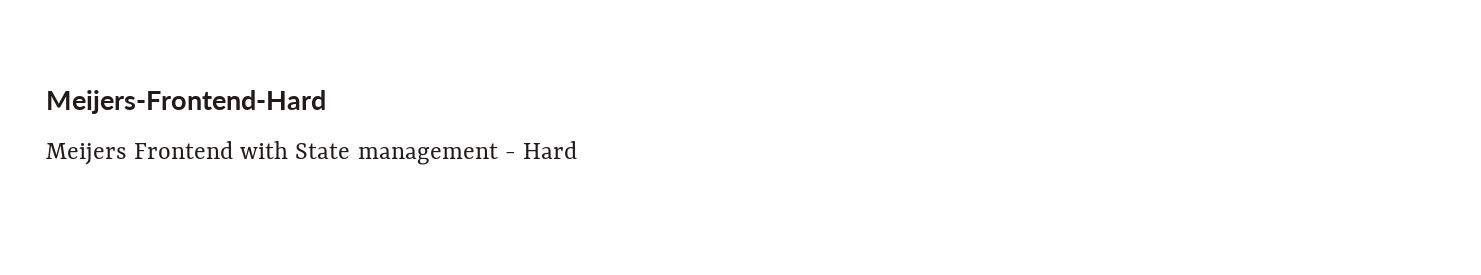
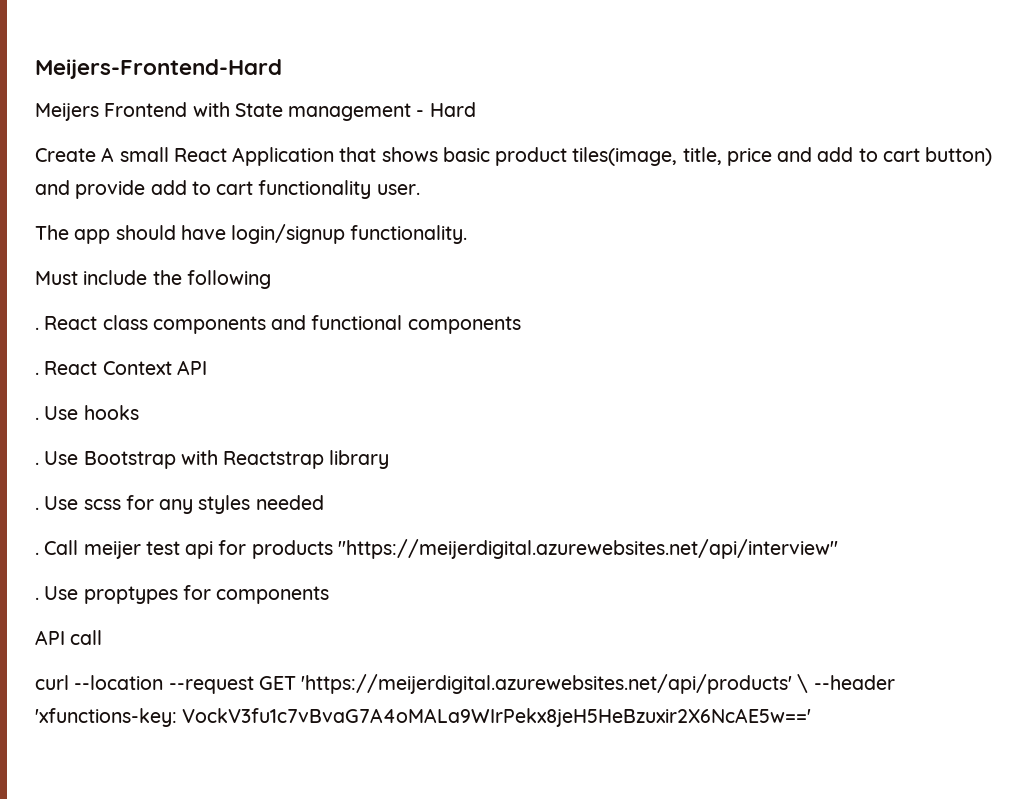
+ Create A small React Application that shows basic product tiles(image, title, price and add to cart button) and provide add to cart functionality user.
+ The app should have login/signup functionality.
+ Must include the following
+ . React class components and functional components
+ . React Context API
+ . Use hooks
+ . Use Bootstrap with Reactstrap library
+ . Use scss for any styles needed
+ . Call meijer test api for products "https://meijerdigital.azurewebsites.net/api/interview"
+ . Use proptypes for components
+ API call
+ curl --location --request GET 'https://meijerdigital.azurewebsites.net/api/products' \ --header 'xfunctions-key: VockV3fu1c7vBvaG7A4oMALa9WIrPekx8jeH5HeBzuxir2X6NcAE5w=='

